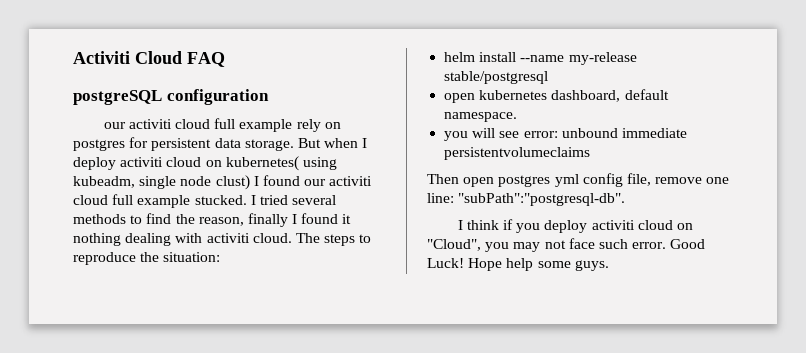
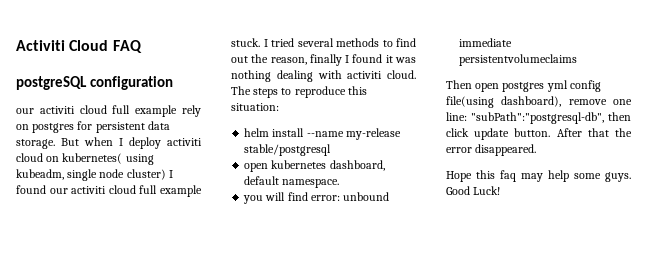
- But when I deploy activiti cloud on kubernetes( using kubeadm, single node clust) I found our activiti cloud full example stucked.
+ But when I deploy activiti cloud on kubernetes( using kubeadm, single node cluster) I found our activiti cloud full example stuck.
- I tried several methods to find the reason, finally I found it nothing dealing with activiti cloud.
+ I tried several methods to find out the reason, finally I found it was nothing dealing with activiti cloud.
- The steps to reproduce the situation:
+ The steps to reproduce this situation:
- you will see error: unbound immediate persistentvolumeclaims
+ you will find error: unbound immediate persistentvolumeclaims
- Then open postgres yml config file, remove one line: "subPath":"postgresql-db".
- I think if you deploy activiti cloud on "Cloud", you may not face such error. Good Luck! Hope help some guys.
+ Then open postgres yml config file(using dashboard), remove one line: "subPath":"postgresql-db", then click update button. After that the error disappeared.
+ Hope this faq may help some guys.
+ Good Luck!

